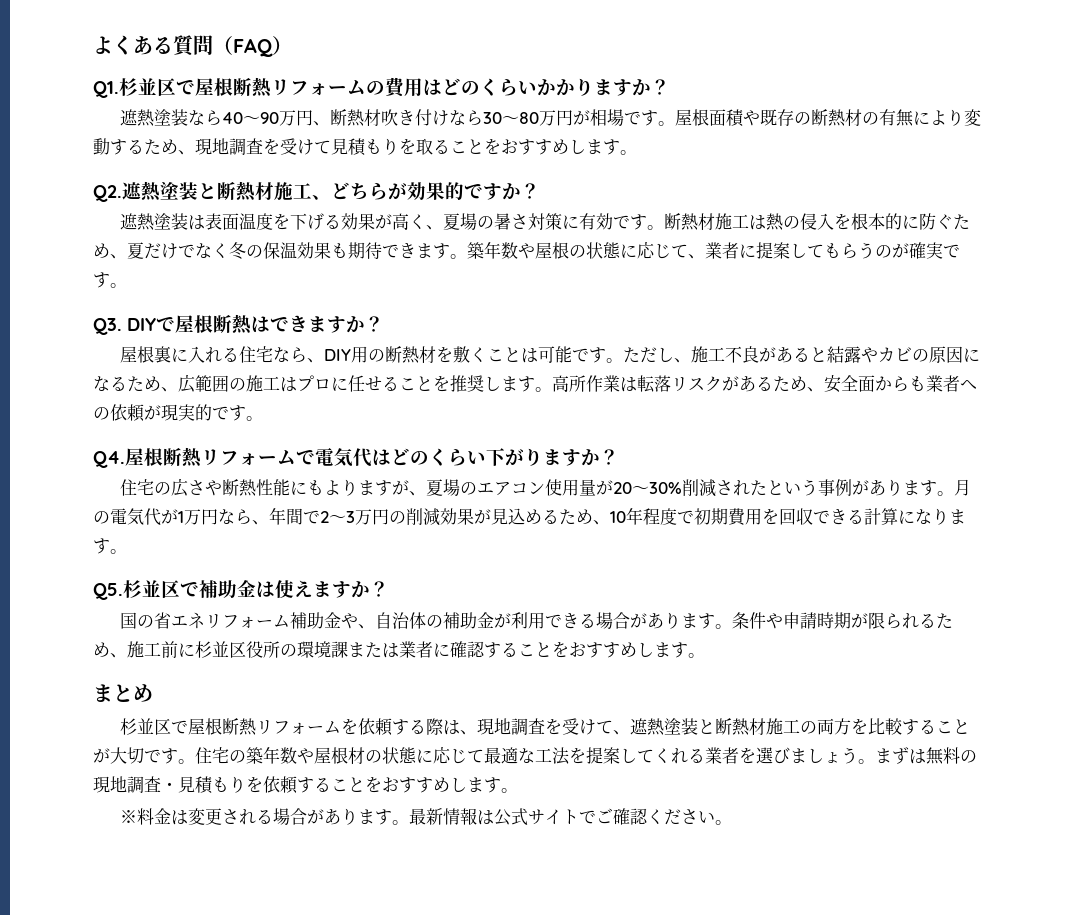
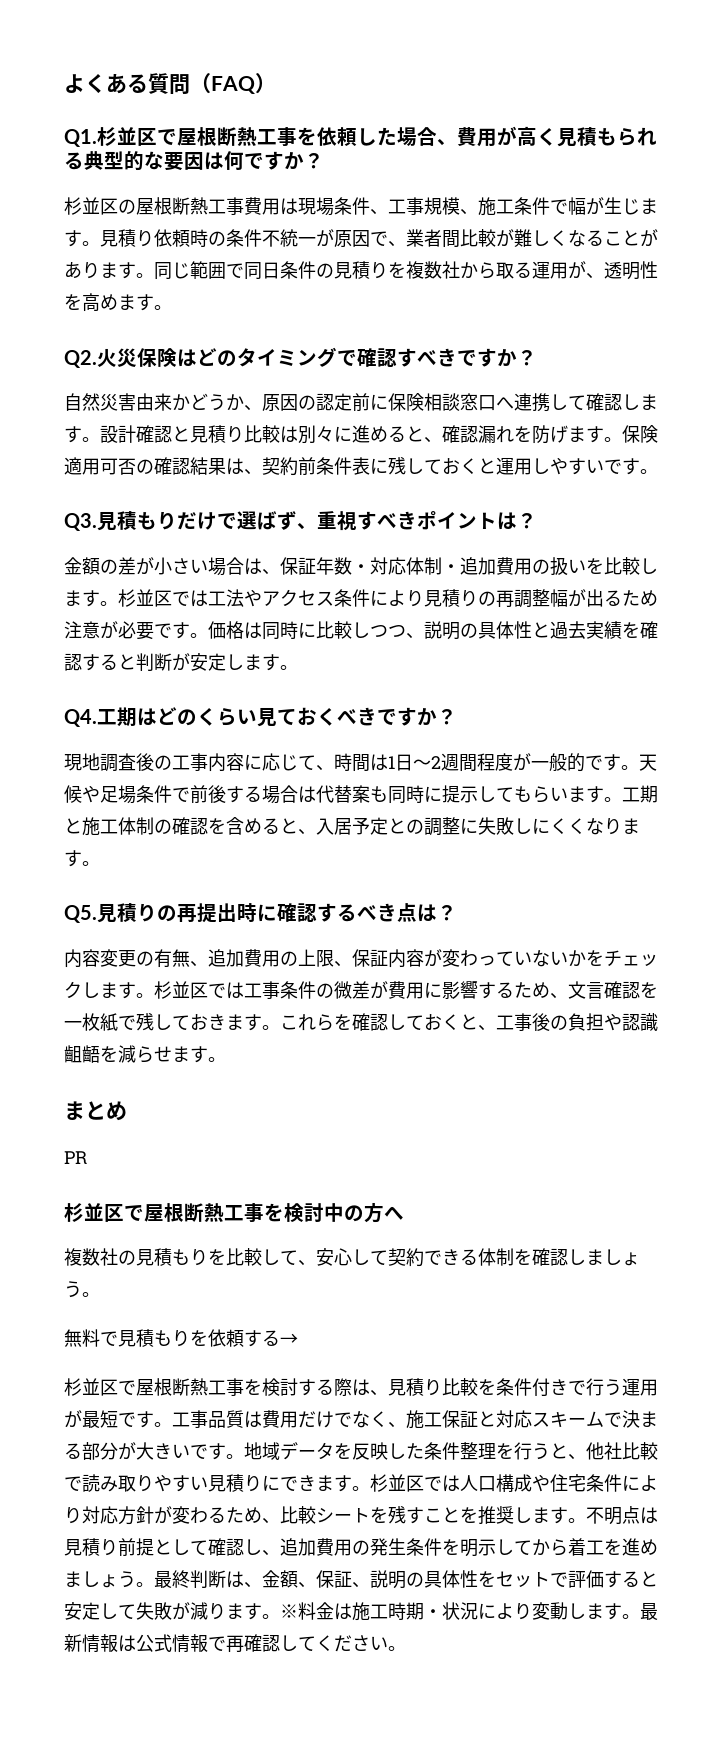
- Q1.杉並区で屋根断熱リフォームの費用はどのくらいかかりますか？
- 遮熱塗装なら40〜90万円、断熱材吹き付けなら30〜80万円が相場です。屋根面積や既存の断熱材の有無により変動するため、現地調査を受けて見積もりを取ることをおすすめします。
- Q2.遮熱塗装と断熱材施工、どちらが効果的ですか？
- 遮熱塗装は表面温度を下げる効果が高く、夏場の暑さ対策に有効です。断熱材施工は熱の侵入を根本的に防ぐため、夏だけでなく冬の保温効果も期待できます。築年数や屋根の状態に応じて、業者に提案してもらうのが確実です。
- Q3. DIYで屋根断熱はできますか？
- 屋根裏に入れる住宅なら、DIY用の断熱材を敷くことは可能です。ただし、施工不良があると結露やカビの原因になるため、広範囲の施工はプロに任せることを推奨します。
+ Q1.杉並区で屋根断熱工事を依頼した場合、費用が高く見積もられる典型的な要因は何ですか？
+ 杉並区の屋根断熱工事費用は現場条件、工事規模、施工条件で幅が生じます。見積り依頼時の条件不統一が原因で、業者間比較が難しくなることがあります。同じ範囲で同日条件の見積りを複数社から取る運用が、透明性を高めます。
+ Q2.火災保険はどのタイミングで確認すべきですか？
+ 自然災害由来かどうか、原因の認定前に保険相談窓口へ連携して確認します。設計確認と見積り比較は別々に進めると、確認漏れを防げます。保険適用可否の確認結果は、契約前条件表に残しておくと運用しやすいです。
+ Q3.見積もりだけで選ばず、重視すべきポイントは？
+ 金額の差が小さい場合は、保証年数・対応体制・追加費用の扱いを比較します。杉並区では工法やアクセス条件により見積りの再調整幅が出るため注意が必要です。価格は同時に比較しつつ、説明の具体性と過去実績を確認すると判断が安定します。
+ Q4.工期はどのくらい見ておくべきですか？
+ 現地調査後の工事内容に応じて、時間は1日〜2週間程度が一般的です。天候や足場条件で前後する場合は代替案も同時に提示してもらいます。工期と施工体制の確認を含めると、入居予定との調整に失敗しにくくなります。
+ Q5.見積りの再提出時に確認するべき点は？
+ 内容変更の有無、追加費用の上限、保証内容が変わっていないかをチェックします。杉並区では工事条件の微差が費用に影響するため、文言確認を一枚紙で残しておきます。これらを確認しておくと、工事後の負担や認識齟齬を減らせます。
+ まとめ
+ PR
+ 杉並区で屋根断熱工事を検討中の方へ
+ 複数社の見積もりを比較して、安心して契約できる体制を確認しましょう。
+ 無料で見積もりを依頼する→
+ 杉並区で屋根断熱工事を検討する際は、見積り比較を条件付きで行う運用が最短です。工事品質は費用だけでなく、施工保証と対応スキームで決まる部分が大きいです。地域データを反映した条件整理を行うと、他社比較で読み取りやすい見積りにできます。杉並区では人口構成や住宅条件により対応方針が変わるため、比較シートを残すことを推奨します。
- 高所作業は転落リスクがあるため、安全面からも業者への依頼が現実的です。
- Q4.屋根断熱リフォームで電気代はどのくらい下がりますか？
- 住宅の広さや断熱性能にもよりますが、夏場のエアコン使用量が20〜30%削減されたという事例があります。月の電気代が1万円なら、年間で2〜3万円の削減効果が見込めるため、10年程度で初期費用を回収できる計算になります。
- Q5.杉並区で補助金は使えますか？
- 国の省エネリフォーム補助金や、自治体の補助金が利用できる場合があります。条件や申請時期が限られるため、施工前に杉並区役所の環境課または業者に確認することをおすすめします。
- まとめ
- 杉並区で屋根断熱リフォームを依頼する際は、現地調査を受けて、遮熱塗装と断熱材施工の両方を比較することが大切です。住宅の築年数や屋根材の状態に応じて最適な工法を提案してくれる業者を選びましょう。まずは無料の現地調査・見積もりを依頼することをおすすめします。
- ※料金は変更される場合があります。
+ 不明点は見積り前提として確認し、追加費用の発生条件を明示してから着工を進めましょう。最終判断は、金額、保証、説明の具体性をセットで評価すると安定して失敗が減ります。※料金は施工時期・状況により変動します。
- 最新情報は公式サイトでご確認ください。
+ 最新情報は公式情報で再確認してください。

